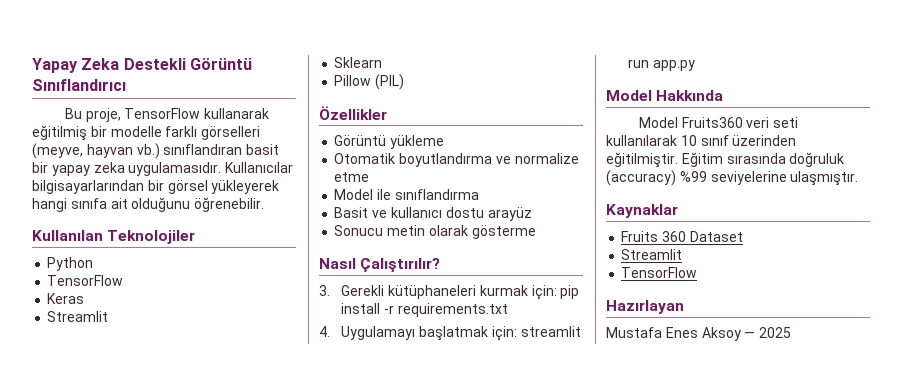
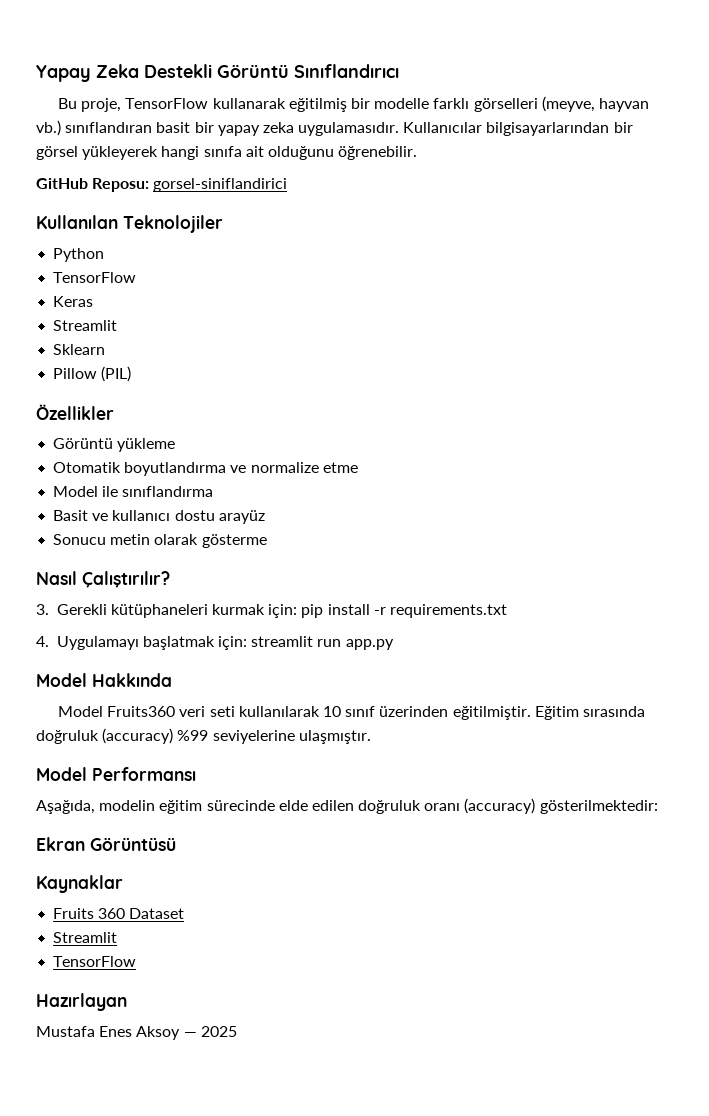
+ GitHub Reposu: gorsel-siniflandirici
+ Model Performansı
+ Aşağıda, modelin eğitim sürecinde elde edilen doğruluk oranı (accuracy) gösterilmektedir:
+ Ekran Görüntüsü

